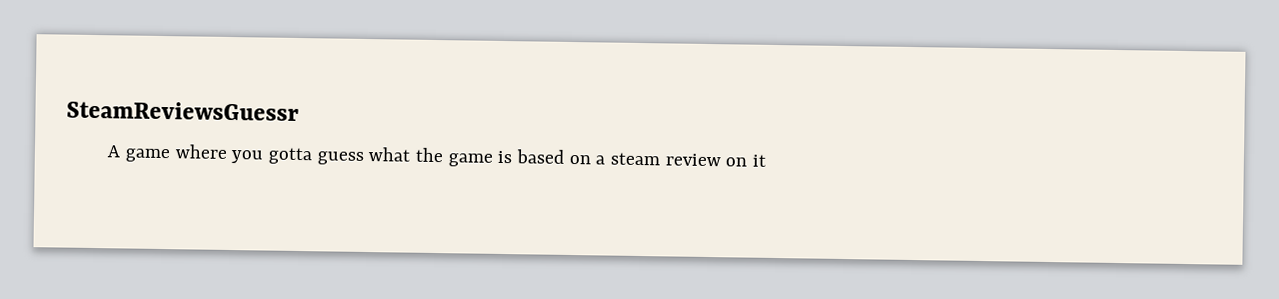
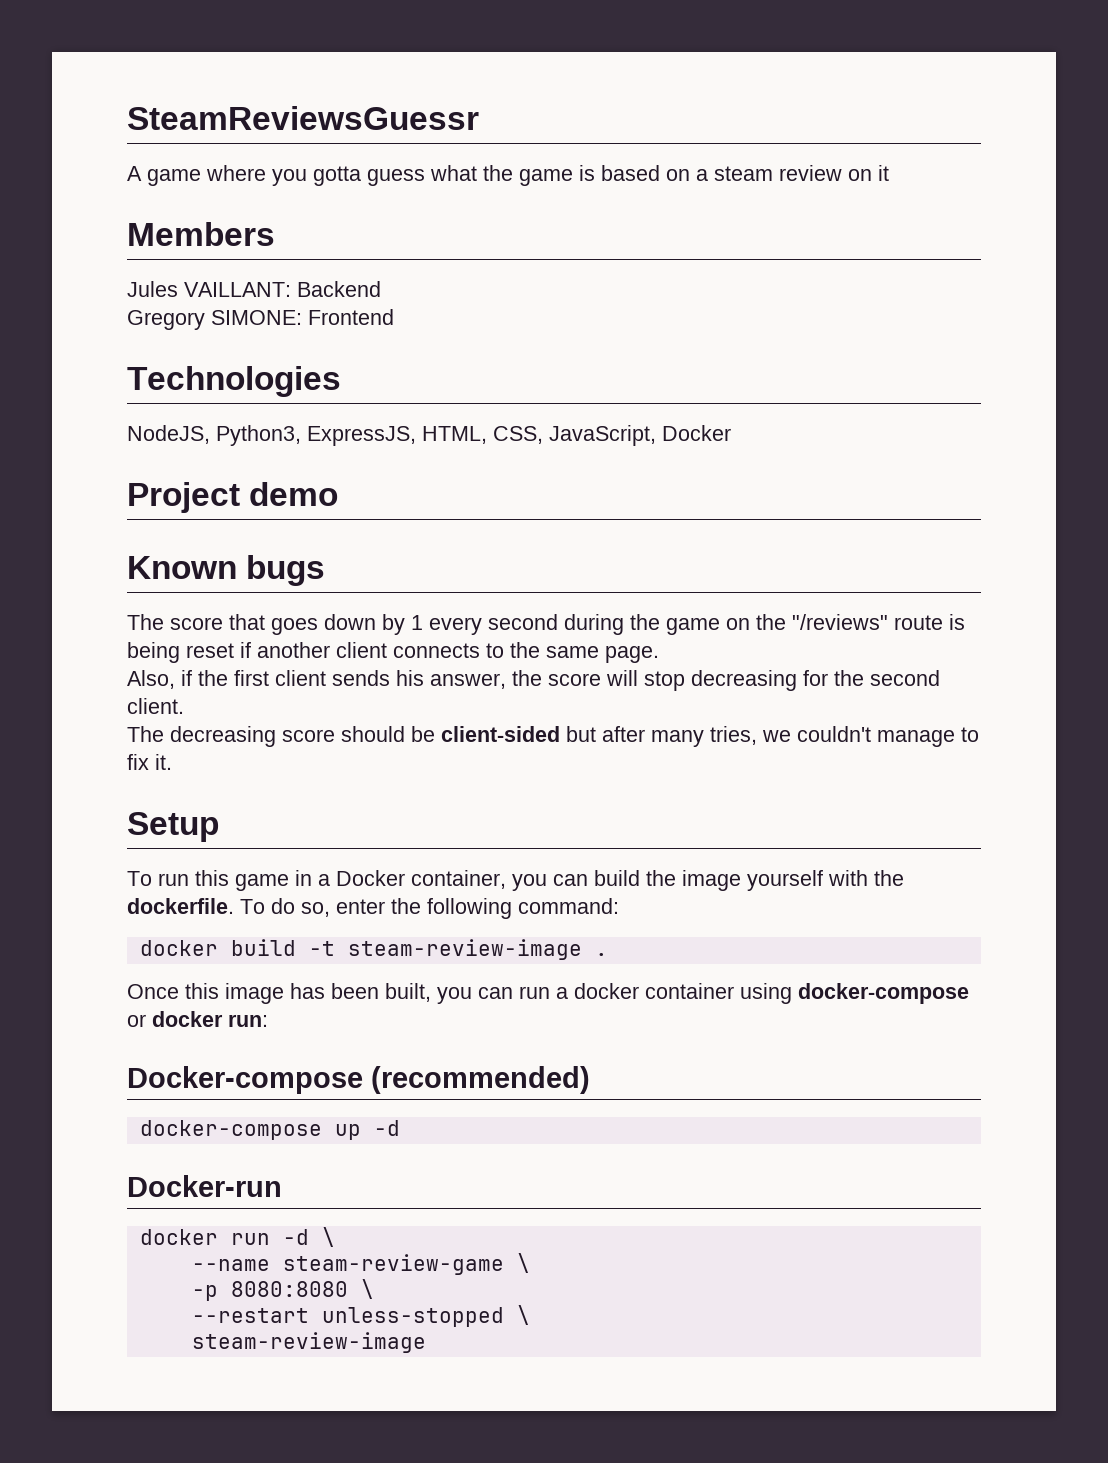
+ Members
+ Jules VAILLANT: Backend
+ Gregory SIMONE: Frontend
+ Technologies
+ NodeJS, Python3, ExpressJS, HTML, CSS, JavaScript, Docker
+ Project demo
+ Known bugs
+ The score that goes down by 1 every second during the game on the "/reviews" route is being reset if another client connects to the same page.
+ Also, if the first client sends his answer, the score will stop decreasing for the second client.
+ The decreasing score should be client-sided but after many tries, we couldn't manage to fix it.
+ Setup
+ To run this game in a Docker container, you can build the image yourself with the dockerfile. To do so, enter the following command:
+ docker build -t steam-review-image .
+ Once this image has been built, you can run a docker container using docker-compose or docker run:
+ Docker-compose (recommended)
+ docker-compose up -d
+ Docker-run
+ docker run -d \
+ --name steam-review-game \
+ -p 8080:8080 \
+ --restart unless-stopped \
+ steam-review-image

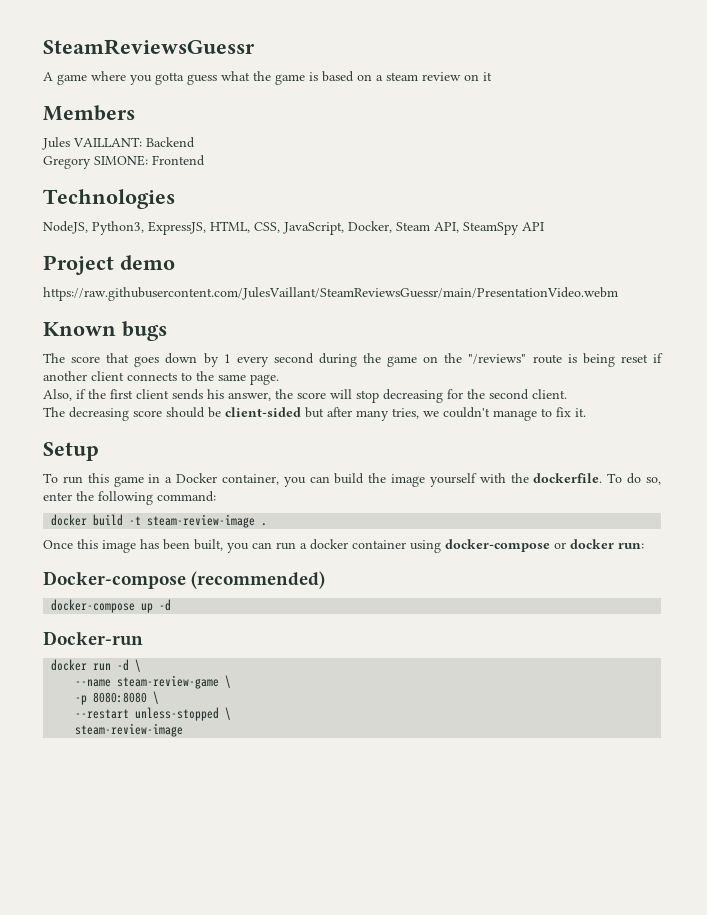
- NodeJS, Python3, ExpressJS, HTML, CSS, JavaScript, Docker
+ NodeJS, Python3, ExpressJS, HTML, CSS, JavaScript, Docker, Steam API, SteamSpy API
+ https://raw.githubusercontent.com/JulesVaillant/SteamReviewsGuessr/main/PresentationVideo.webm

